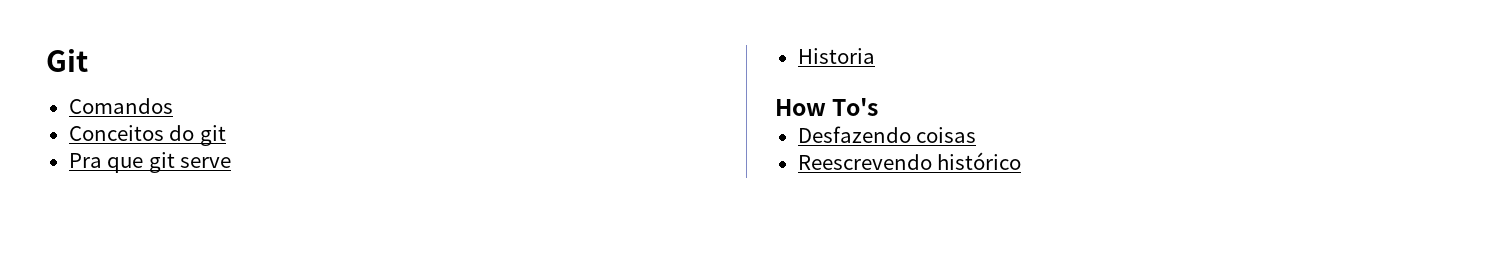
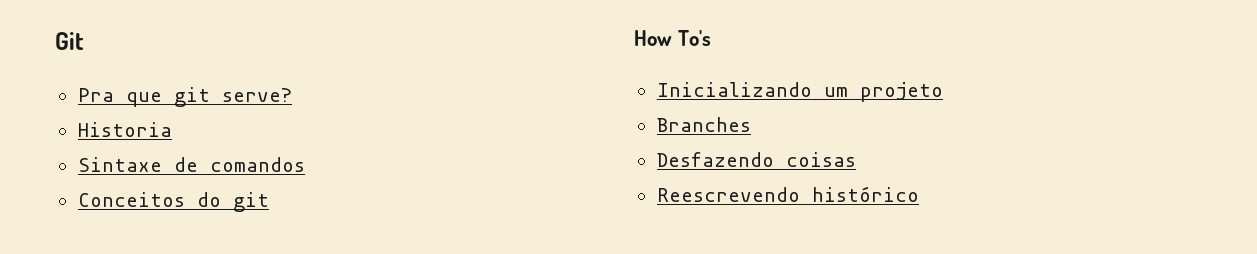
- Comandos
+ Pra que git serve?
+ Historia
+ Sintaxe de comandos
  Conceitos do git
- Pra que git serve
- Historia
  How To's
+ Inicializando um projeto
+ Branches

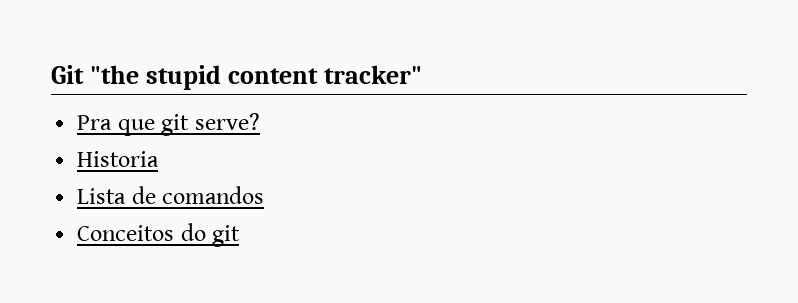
- Git
+ Git "the stupid content tracker"
- Sintaxe de comandos
+ Lista de comandos
- How To's
- Inicializando um projeto
- Branches
- Desfazendo coisas
- Reescrevendo histórico

